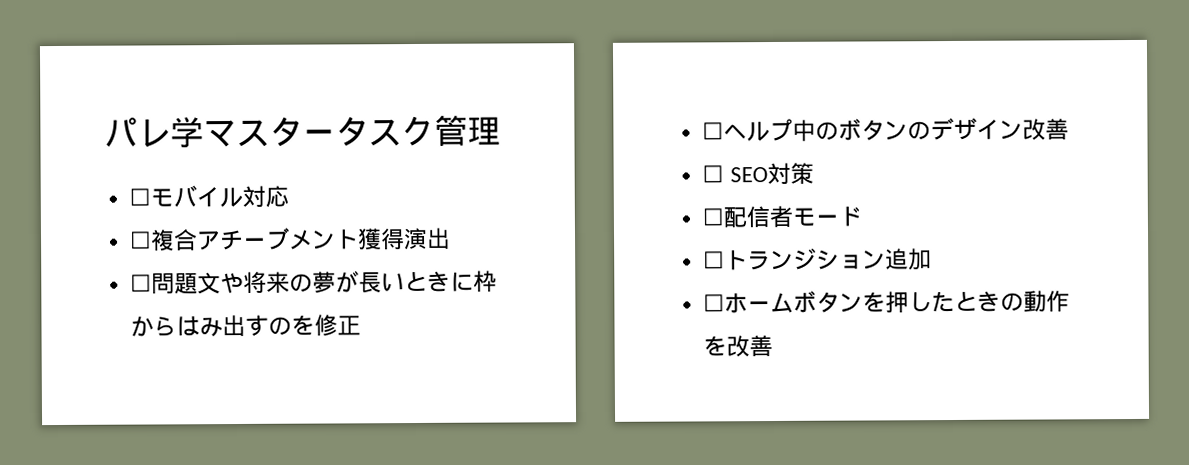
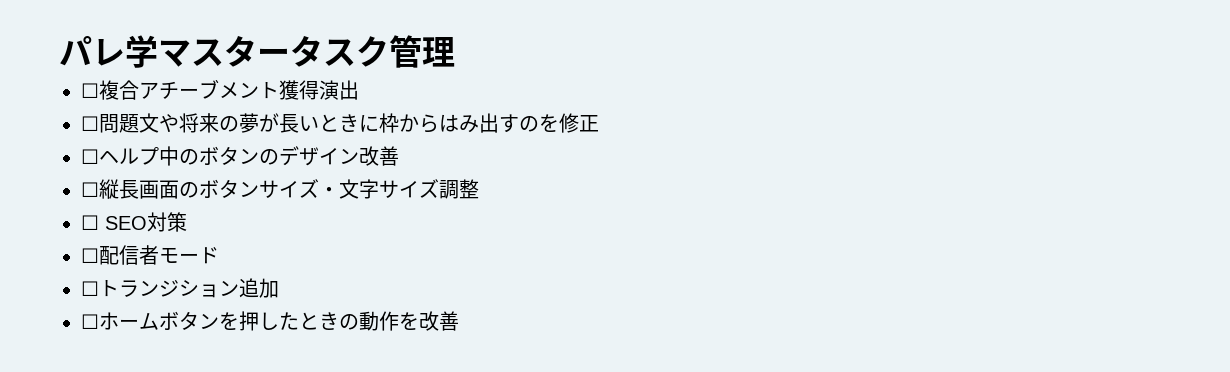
- ☐モバイル対応
+ ☐縦長画面のボタンサイズ・文字サイズ調整

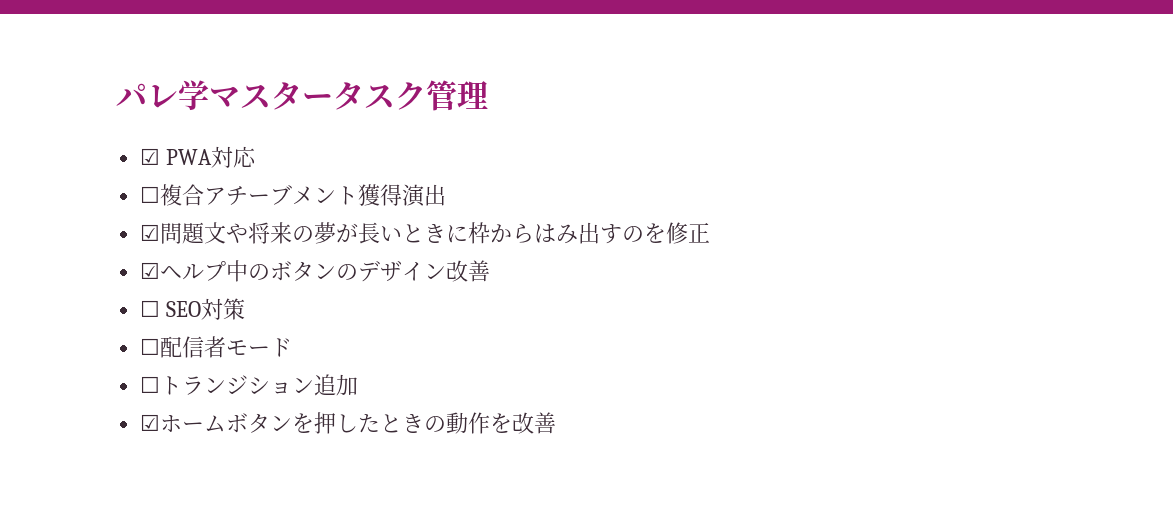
+ ☑ PWA対応
- ☐問題文や将来の夢が長いときに枠からはみ出すのを修正
+ ☑問題文や将来の夢が長いときに枠からはみ出すのを修正
- ☐ヘルプ中のボタンのデザイン改善
+ ☑ヘルプ中のボタンのデザイン改善
- ☐縦長画面のボタンサイズ・文字サイズ調整
- ☐ホームボタンを押したときの動作を改善
+ ☑ホームボタンを押したときの動作を改善

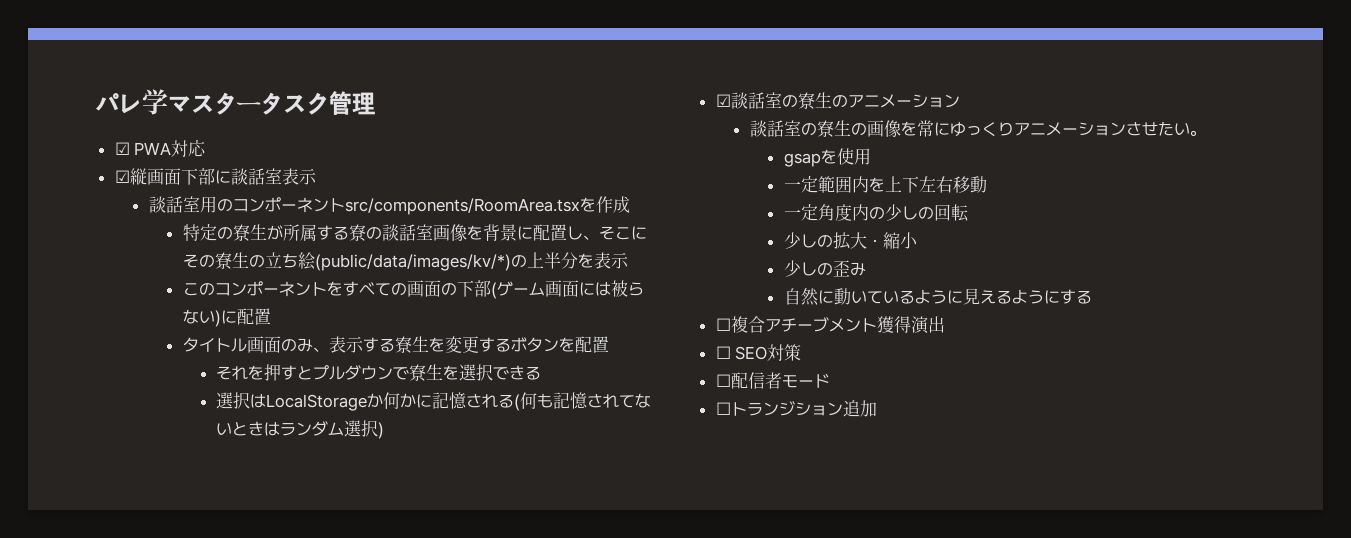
+ ☑縦画面下部に談話室表示
+ 談話室用のコンポーネントsrc/components/RoomArea.tsxを作成
+ 特定の寮生が所属する寮の談話室画像を背景に配置し、そこにその寮生の立ち絵(public/data/images/kv/*)の上半分を表示
+ このコンポーネントをすべての画面の下部(ゲーム画面には被らない)に配置
+ タイトル画面のみ、表示する寮生を変更するボタンを配置
+ それを押すとプルダウンで寮生を選択できる
+ 選択はLocalStorageか何かに記憶される(何も記憶されてないときはランダム選択)
+ ☑談話室の寮生のアニメーション
+ 談話室の寮生の画像を常にゆっくりアニメーションさせたい。
+ gsapを使用
+ 一定範囲内を上下左右移動
+ 一定角度内の少しの回転
+ 少しの拡大・縮小
+ 少しの歪み
+ 自然に動いているように見えるようにする
- ☑問題文や将来の夢が長いときに枠からはみ出すのを修正
- ☑ヘルプ中のボタンのデザイン改善
- ☑ホームボタンを押したときの動作を改善

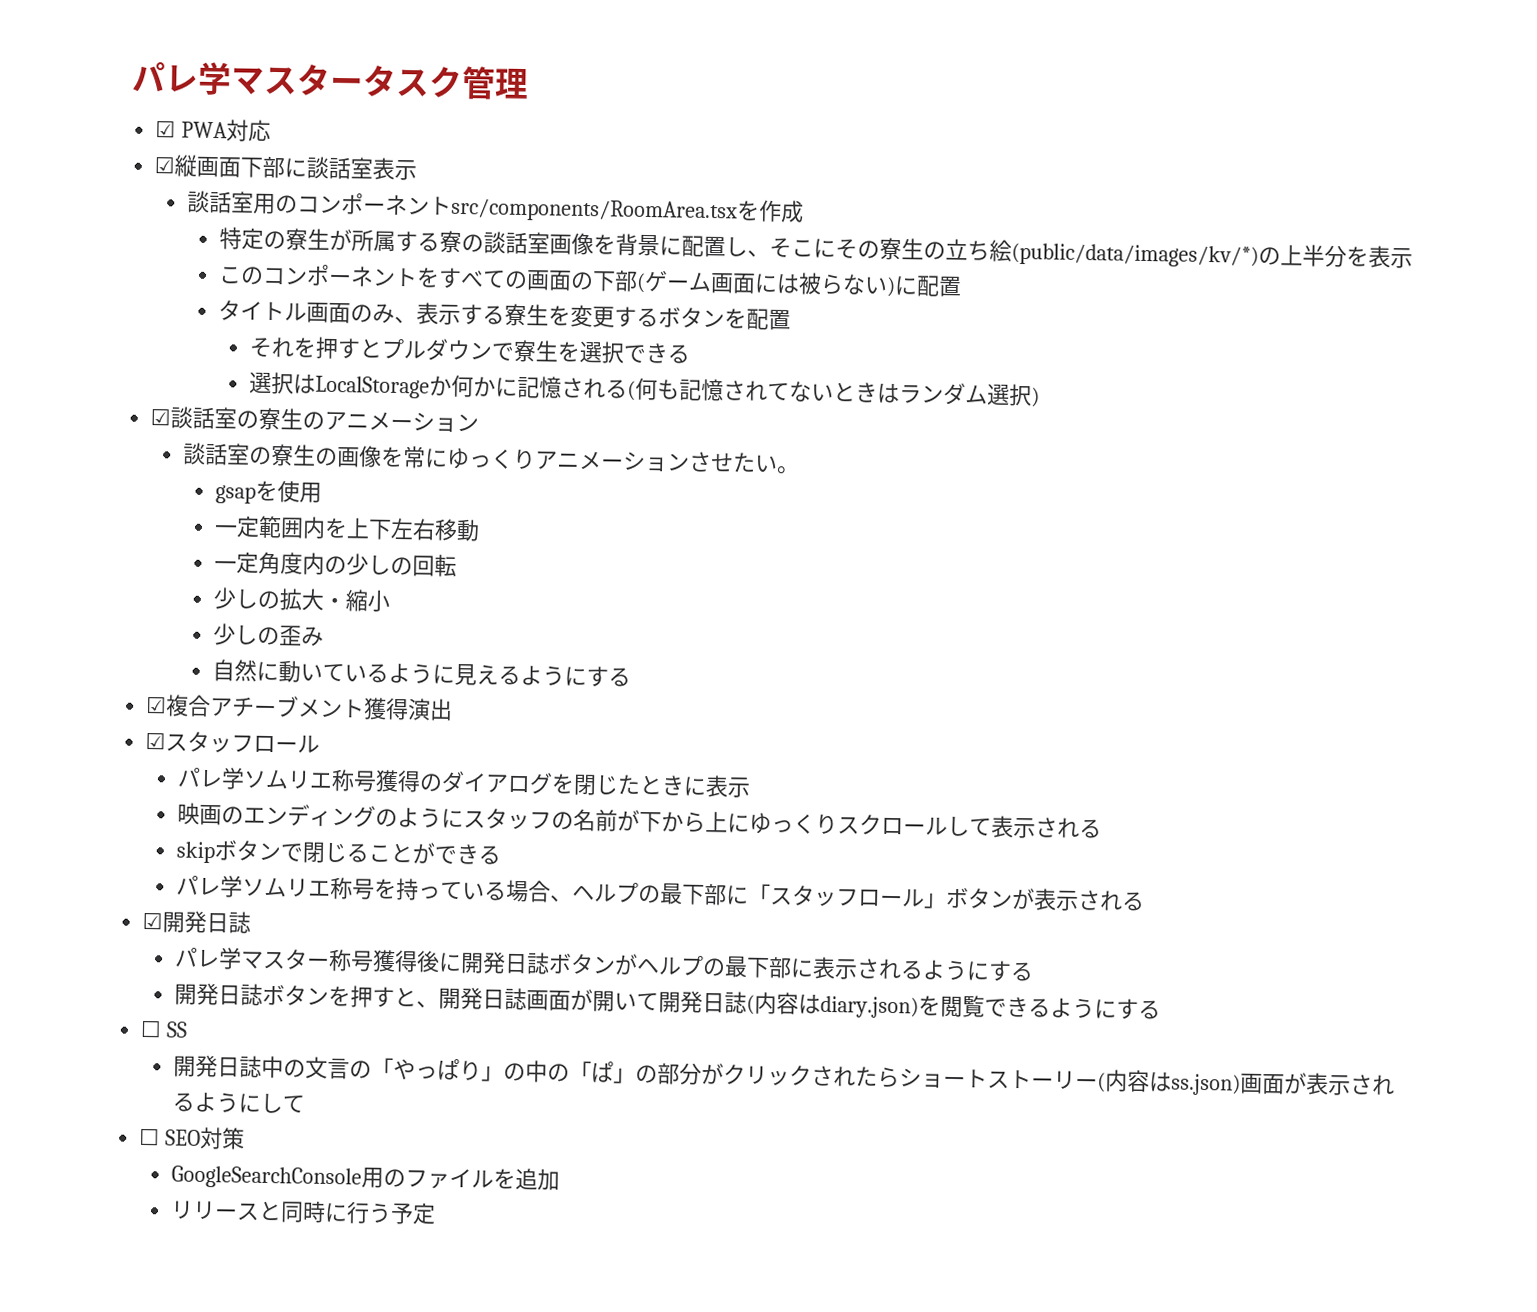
- ☐複合アチーブメント獲得演出
+ ☑複合アチーブメント獲得演出
+ ☑スタッフロール
+ パレ学ソムリエ称号獲得のダイアログを閉じたときに表示
+ 映画のエンディングのようにスタッフの名前が下から上にゆっくりスクロールして表示される
+ skipボタンで閉じることができる
+ パレ学ソムリエ称号を持っている場合、ヘルプの最下部に「スタッフロール」ボタンが表示される
+ ☑開発日誌
+ パレ学マスター称号獲得後に開発日誌ボタンがヘルプの最下部に表示されるようにする
+ 開発日誌ボタンを押すと、開発日誌画面が開いて開発日誌(内容はdiary.json)を閲覧できるようにする
+ ☐ SS
+ 開発日誌中の文言の「やっぱり」の中の「ぱ」の部分がクリックされたらショートストーリー(内容はss.json)画面が表示されるようにして
  ☐ SEO対策
- ☐配信者モード
- ☐トランジション追加
+ GoogleSearchConsole用のファイルを追加
+ リリースと同時に行う予定

